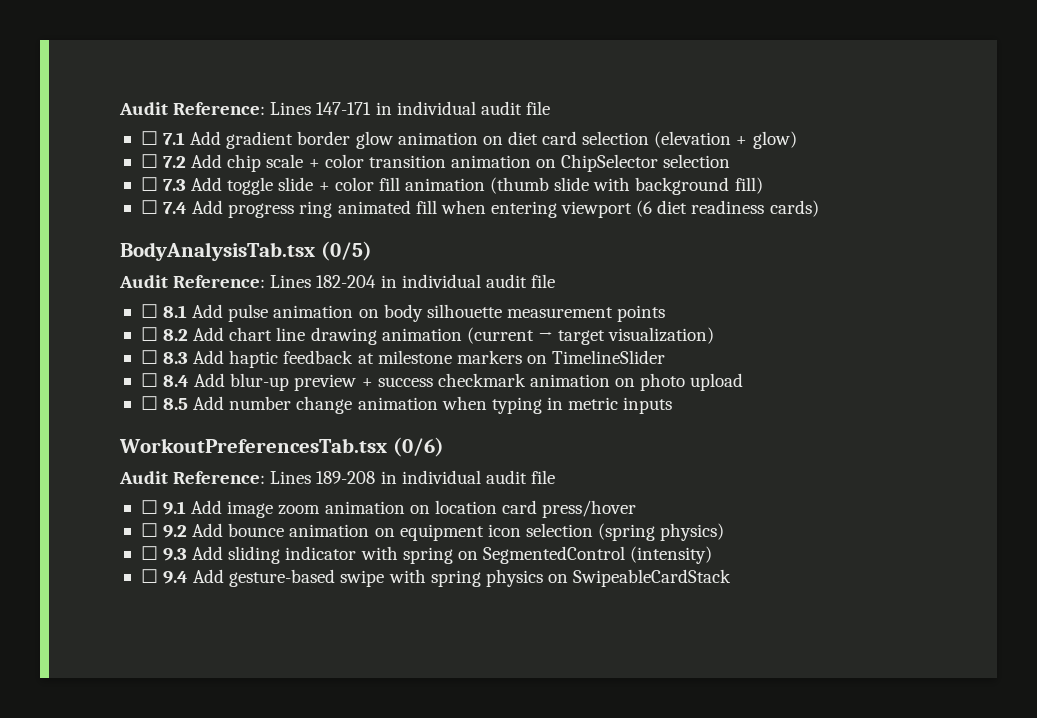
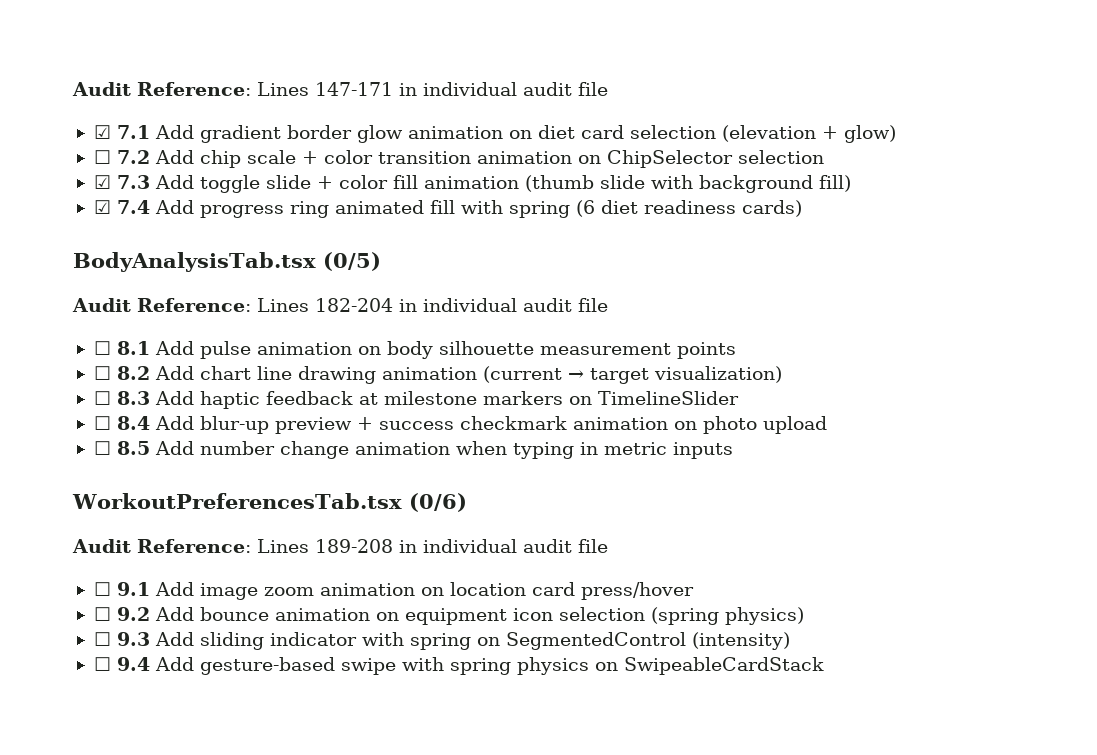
- ☐ 7.1 Add gradient border glow animation on diet card selection (elevation + glow)
+ ☑ 7.1 Add gradient border glow animation on diet card selection (elevation + glow)
- ☐ 7.3 Add toggle slide + color fill animation (thumb slide with background fill)
+ ☑ 7.3 Add toggle slide + color fill animation (thumb slide with background fill)
- ☐ 7.4 Add progress ring animated fill when entering viewport (6 diet readiness cards)
+ ☑ 7.4 Add progress ring animated fill with spring (6 diet readiness cards)

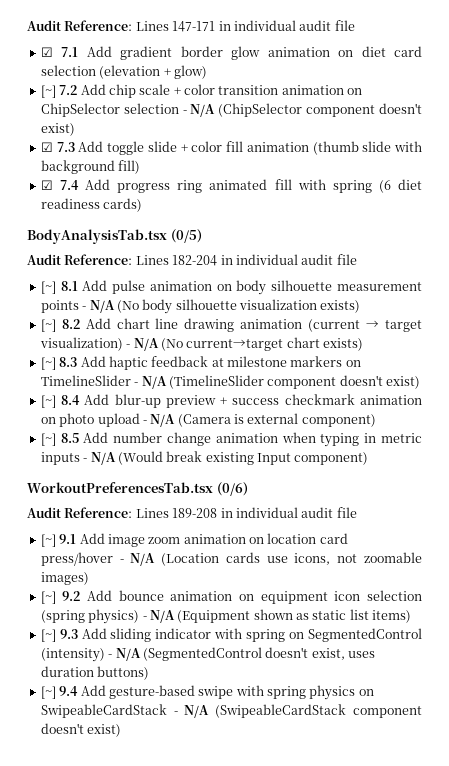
- ☐ 7.2 Add chip scale + color transition animation on ChipSelector selection
+ [~] 7.2 Add chip scale + color transition animation on ChipSelector selection - N/A (ChipSelector component doesn't exist)
- ☐ 8.1 Add pulse animation on body silhouette measurement points
- ☐ 8.2 Add chart line drawing animation (current → target visualization)
- ☐ 8.3 Add haptic feedback at milestone markers on TimelineSlider
- ☐ 8.4 Add blur-up preview + success checkmark animation on photo upload
- ☐ 8.5 Add number change animation when typing in metric inputs
+ [~] 8.1 Add pulse animation on body silhouette measurement points - N/A (No body silhouette visualization exists)
+ [~] 8.2 Add chart line drawing animation (current → target visualization) - N/A (No current→target chart exists)
+ [~] 8.3 Add haptic feedback at milestone markers on TimelineSlider - N/A (TimelineSlider component doesn't exist)
+ [~] 8.4 Add blur-up preview + success checkmark animation on photo upload - N/A (Camera is external component)
+ [~] 8.5 Add number change animation when typing in metric inputs - N/A (Would break existing Input component)
- ☐ 9.1 Add image zoom animation on location card press/hover
- ☐ 9.2 Add bounce animation on equipment icon selection (spring physics)
- ☐ 9.3 Add sliding indicator with spring on SegmentedControl (intensity)
- ☐ 9.4 Add gesture-based swipe with spring physics on SwipeableCardStack
+ [~] 9.1 Add image zoom animation on location card press/hover - N/A (Location cards use icons, not zoomable images)
+ [~] 9.2 Add bounce animation on equipment icon selection (spring physics) - N/A (Equipment shown as static list items)
+ [~] 9.3 Add sliding indicator with spring on SegmentedControl (intensity) - N/A (SegmentedControl doesn't exist, uses duration buttons)
+ [~] 9.4 Add gesture-based swipe with spring physics on SwipeableCardStack - N/A (SwipeableCardStack component doesn't exist)

